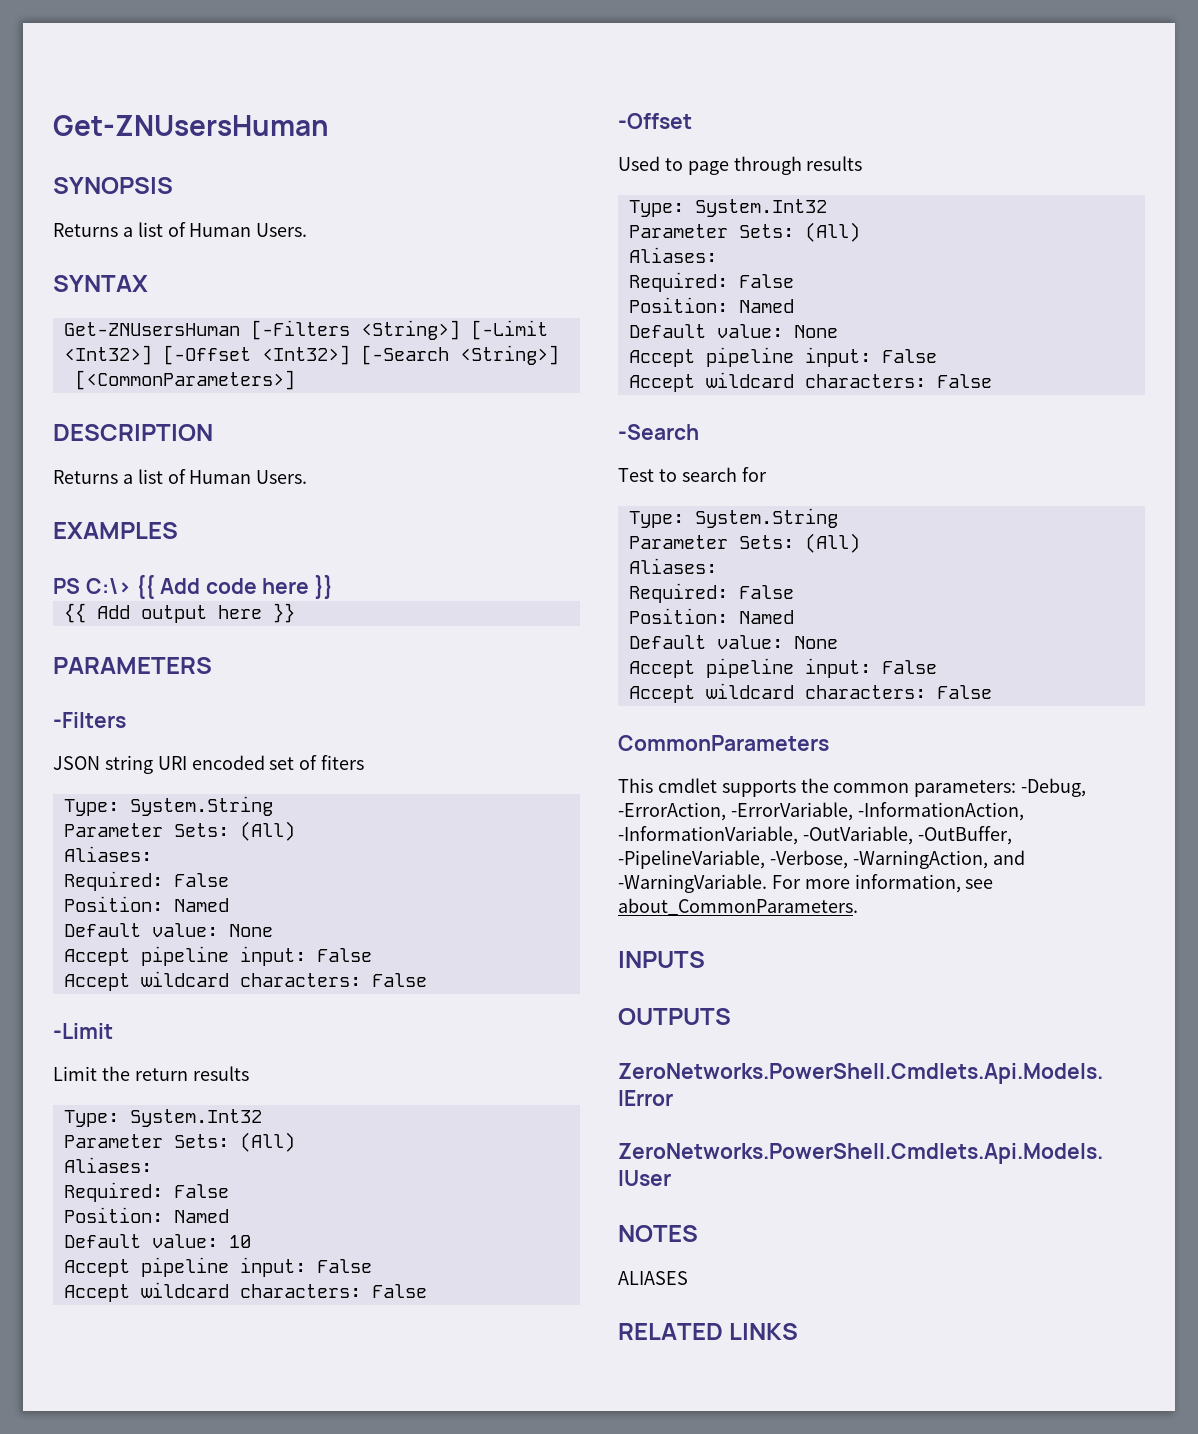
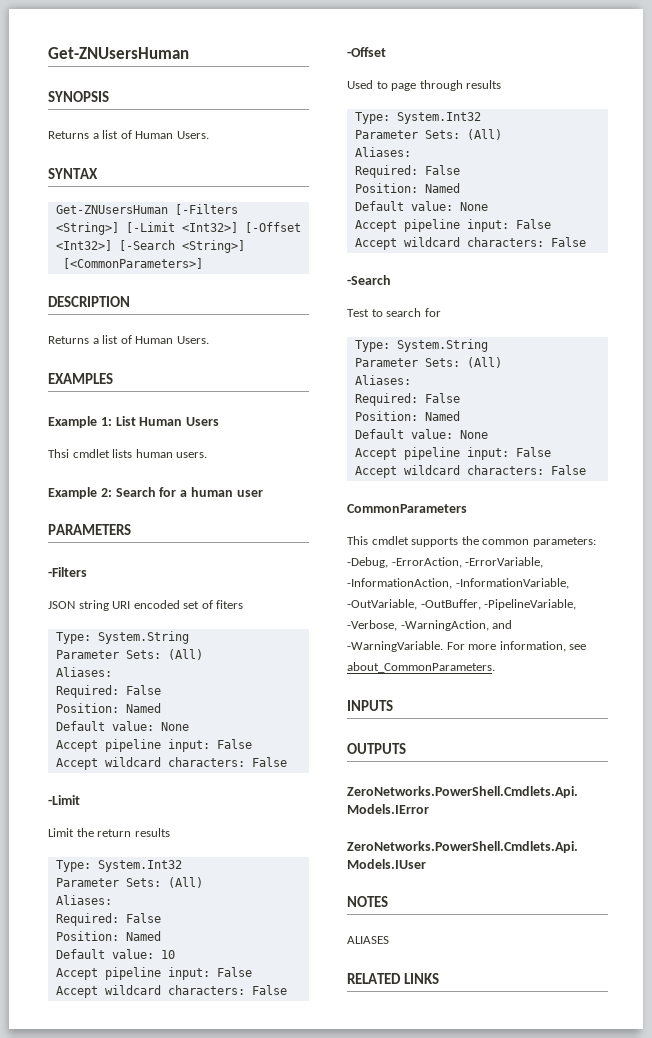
- PS C:\> {{ Add code here }}
- {{ Add output here }}
+ Example 1: List Human Users
+ Thsi cmdlet lists human users.
+ Example 2: Search for a human user

